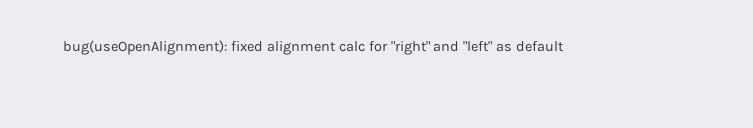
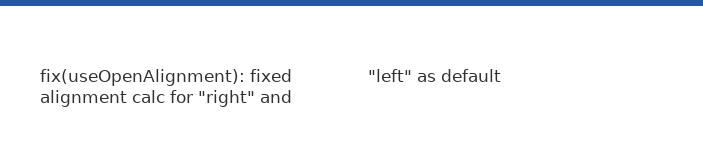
- bug(useOpenAlignment): fixed alignment calc for "right" and "left" as default
+ fix(useOpenAlignment): fixed alignment calc for "right" and "left" as default

